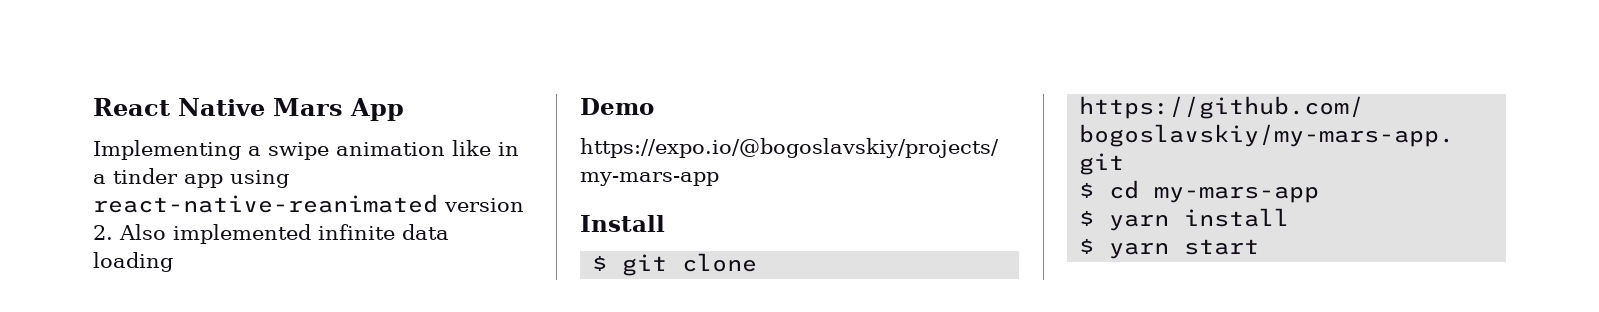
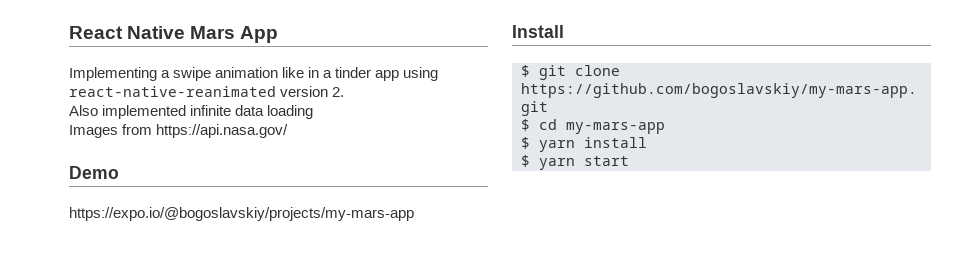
- Implementing a swipe animation like in a tinder app using react-native-reanimated version 2. Also implemented infinite data loading
+ Implementing a swipe animation like in a tinder app using react-native-reanimated version 2.
+ Also implemented infinite data loading
+ Images from https://api.nasa.gov/

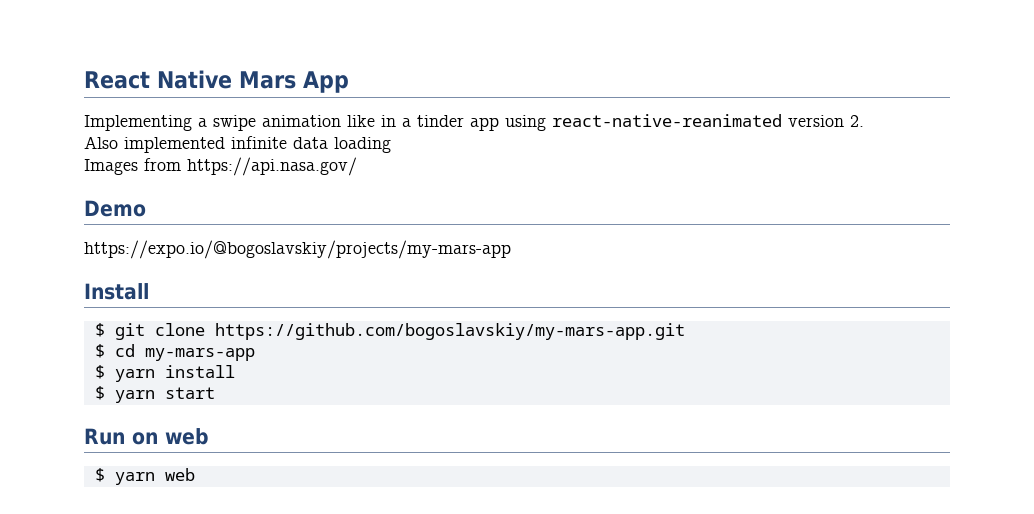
+ Run on web
+ $ yarn web

